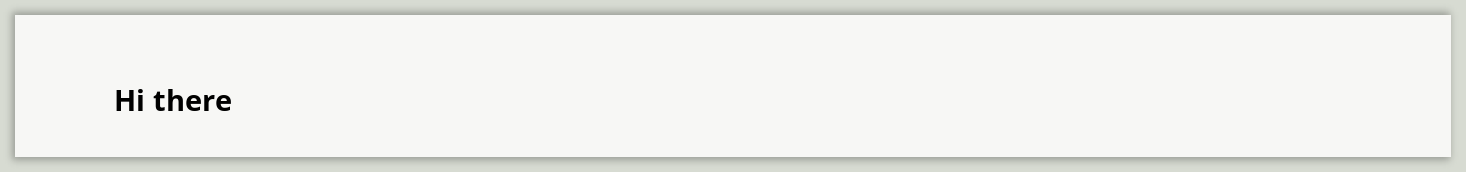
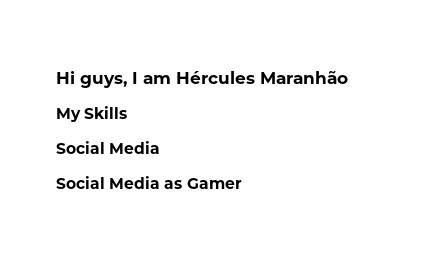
- Hi there
+ Hi guys, I am Hércules Maranhão
+ My Skills
+ Social Media
+ Social Media as Gamer

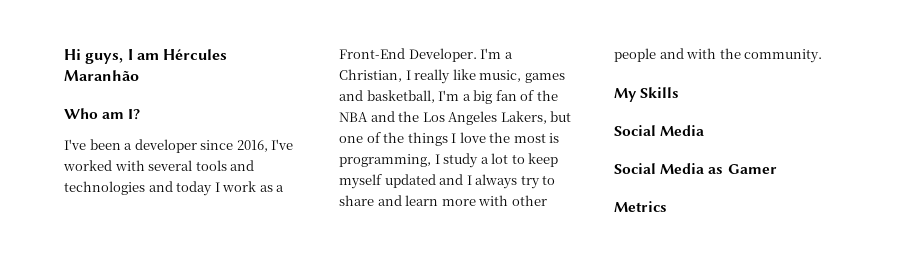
+ Who am I?
+ I've been a developer since 2016, I've worked with several tools and technologies and today I work as a Front-End Developer. I'm a Christian, I really like music, games and basketball, I'm a big fan of the NBA and the Los Angeles Lakers, but one of the things I love the most is programming, I study a lot to keep myself updated and I always try to share and learn more with other people and with the community.
+ Metrics

